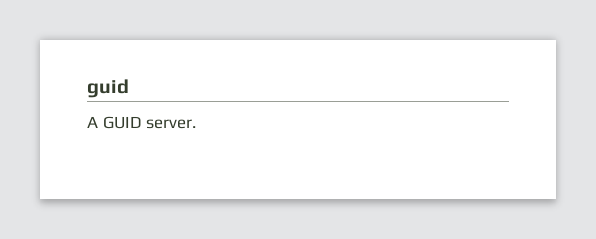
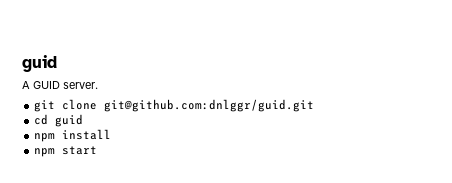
+ git clone git@github.com:dnlggr/guid.git
+ cd guid
+ npm install
+ npm start

